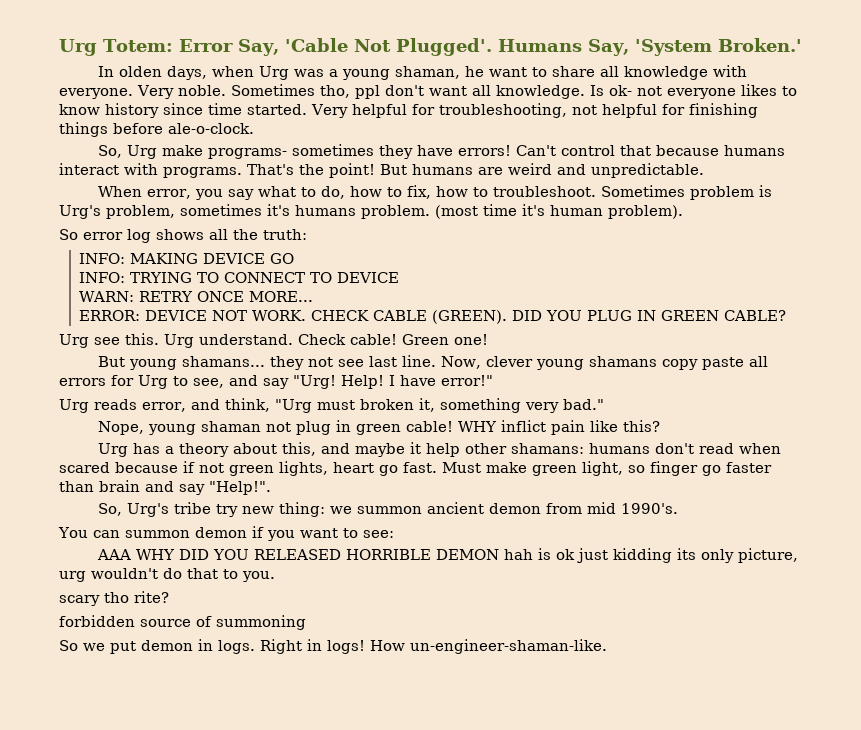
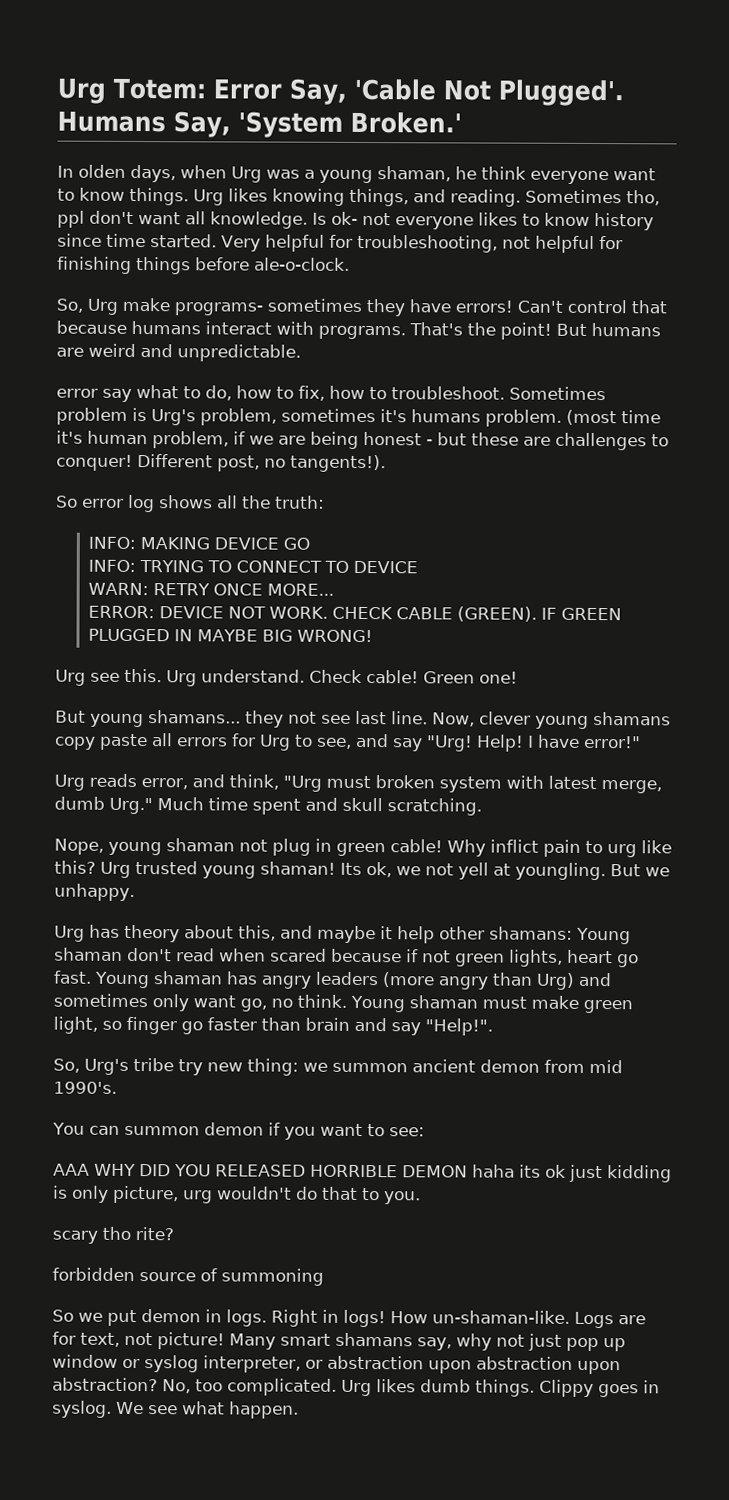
- In olden days, when Urg was a young shaman, he want to share all knowledge with everyone. Very noble.
+ In olden days, when Urg was a young shaman, he think everyone want to know things. Urg likes knowing things, and reading.
- When error, you say what to do, how to fix, how to troubleshoot.
+ error say what to do, how to fix, how to troubleshoot.
- (most time it's human problem).
+ (most time it's human problem, if we are being honest - but these are challenges to conquer! Different post, no tangents!).
- DID YOU PLUG IN GREEN CABLE?
+ IF GREEN PLUGGED IN MAYBE BIG WRONG!
- Urg reads error, and think, "Urg must broken it, something very bad."
+ Urg reads error, and think, "Urg must broken system with latest merge, dumb Urg." Much time spent and skull scratching.
- WHY inflict pain like this?
+ Why inflict pain to urg like this? Urg trusted young shaman! Its ok, we not yell at youngling. But we unhappy.
- Urg has a theory about this, and maybe it help other shamans: humans don't read when scared because if not green lights, heart go fast.
+ Urg has theory about this, and maybe it help other shamans: Young shaman don't read when scared because if not green lights, heart go fast.
- Must make green light, so finger go faster than brain and say "Help!".
+ Young shaman has angry leaders (more angry than Urg) and sometimes only want go, no think. Young shaman must make green light, so finger go faster than brain and say "Help!".
- AAA WHY DID YOU RELEASED HORRIBLE DEMON hah is ok just kidding its only picture, urg wouldn't do that to you.
+ AAA WHY DID YOU RELEASED HORRIBLE DEMON haha its ok just kidding is only picture, urg wouldn't do that to you.
- How un-engineer-shaman-like.
+ How un-shaman-like. Logs are for text, not picture! Many smart shamans say, why not just pop up window or syslog interpreter, or abstraction upon abstraction upon abstraction? No, too complicated. Urg likes dumb things. Clippy goes in syslog. We see what happen.

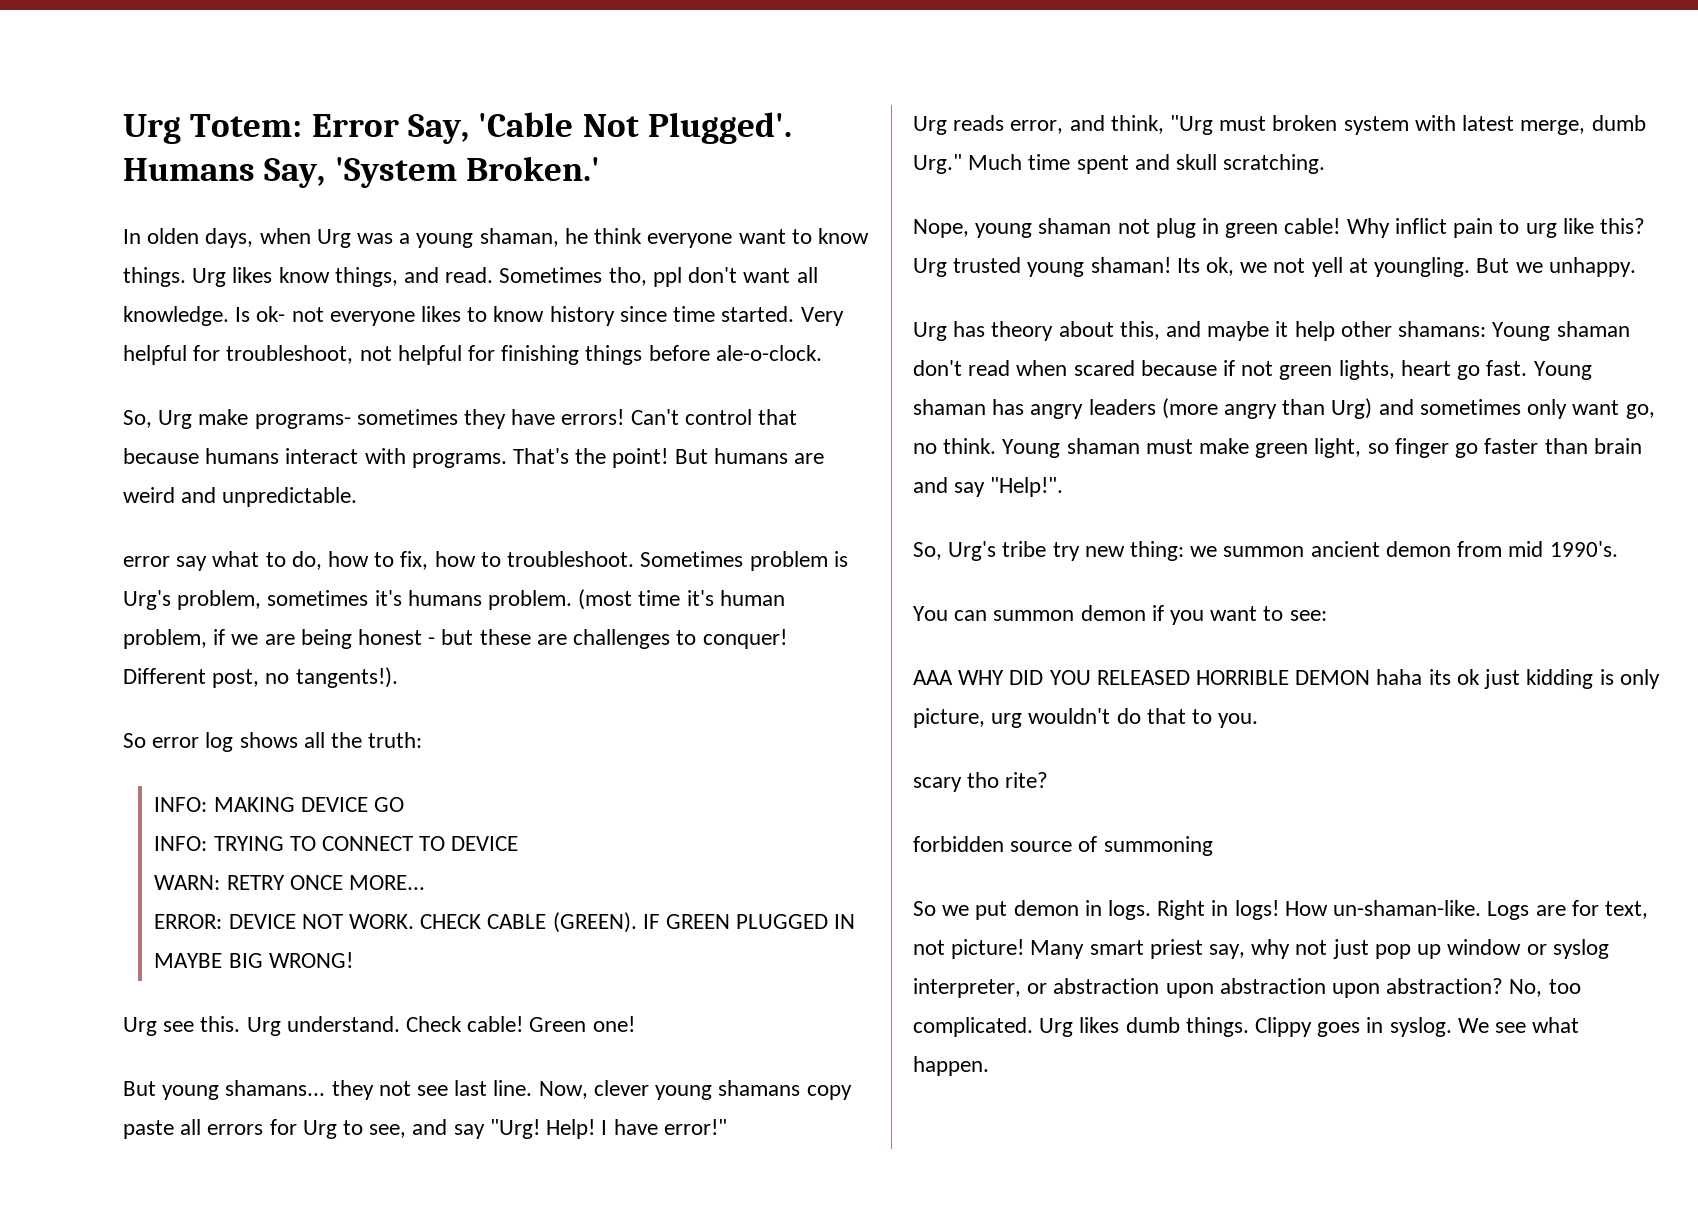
- Urg likes knowing things, and reading.
+ Urg likes know things, and read.
- Very helpful for troubleshooting, not helpful for finishing things before ale-o-clock.
+ Very helpful for troubleshoot, not helpful for finishing things before ale-o-clock.
- Many smart shamans say, why not just pop up window or syslog interpreter, or abstraction upon abstraction upon abstraction?
+ Many smart priest say, why not just pop up window or syslog interpreter, or abstraction upon abstraction upon abstraction?

